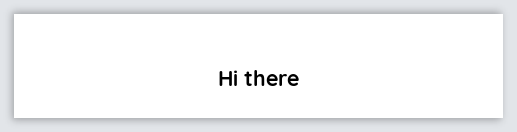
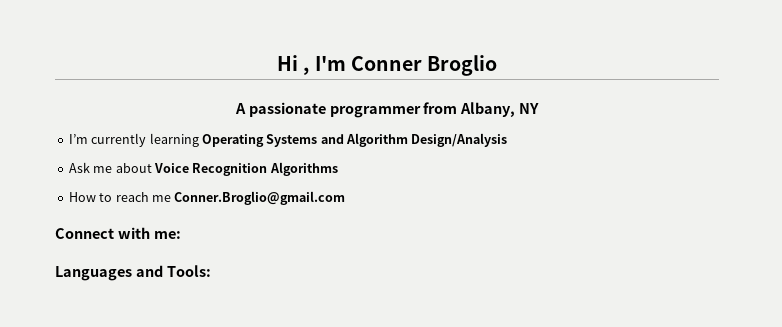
- Hi there
+ Hi , I'm Conner Broglio
+ A passionate programmer from Albany, NY
+ I’m currently learning Operating Systems and Algorithm Design/Analysis
+ Ask me about Voice Recognition Algorithms
+ How to reach me Conner.Broglio@gmail.com
+ Connect with me:
+ Languages and Tools:

